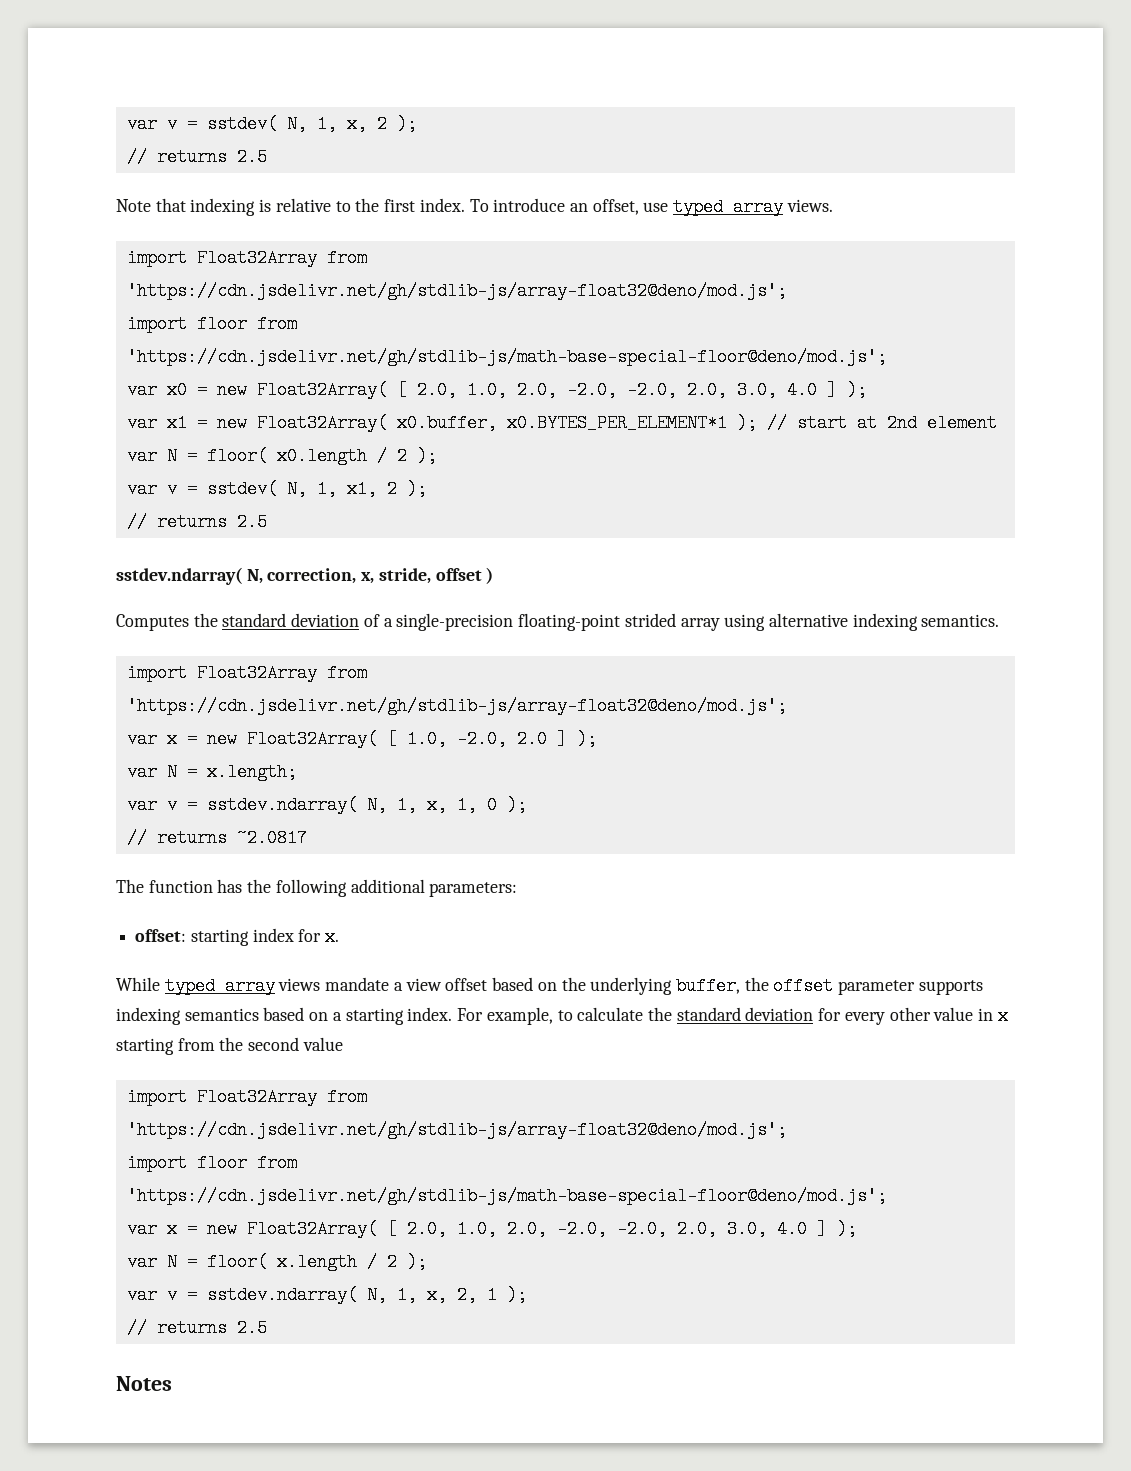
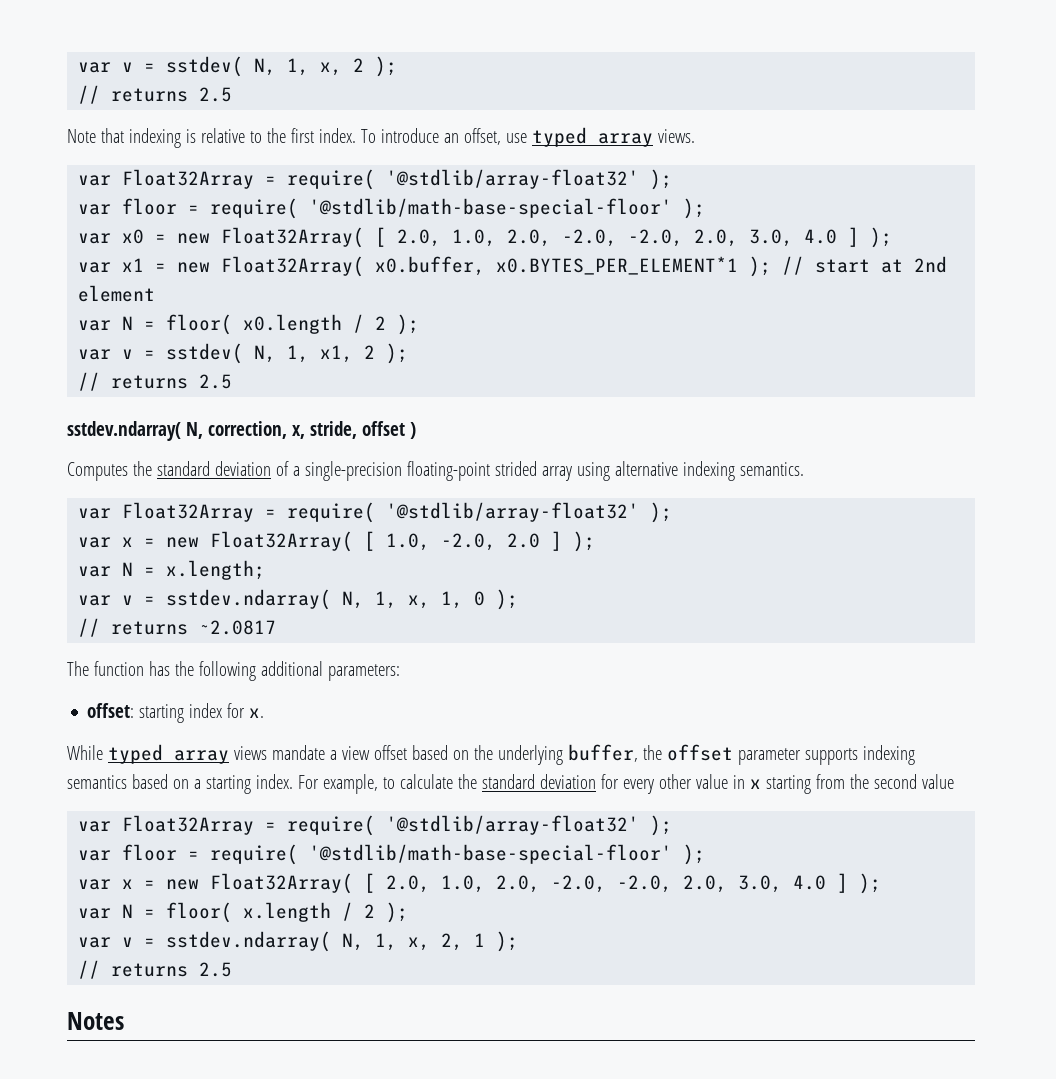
  To introduce an offset, use typed array views.
- import Float32Array from 'https://cdn.jsdelivr.net/gh/stdlib-js/array-float32@deno/mod.js';
- import floor from 'https://cdn.jsdelivr.net/gh/stdlib-js/math-base-special-floor@deno/mod.js';
+ var Float32Array = require( '@stdlib/array-float32' );
+ var floor = require( '@stdlib/math-base-special-floor' );
  Computes the standard deviation of a single-precision floating-point strided array using alternative indexing semantics.
- import Float32Array from 'https://cdn.jsdelivr.net/gh/stdlib-js/array-float32@deno/mod.js';
+ var Float32Array = require( '@stdlib/array-float32' );
  For example, to calculate the standard deviation for every other value in x starting from the second value
- import Float32Array from 'https://cdn.jsdelivr.net/gh/stdlib-js/array-float32@deno/mod.js';
- import floor from 'https://cdn.jsdelivr.net/gh/stdlib-js/math-base-special-floor@deno/mod.js';
+ var Float32Array = require( '@stdlib/array-float32' );
+ var floor = require( '@stdlib/math-base-special-floor' );

